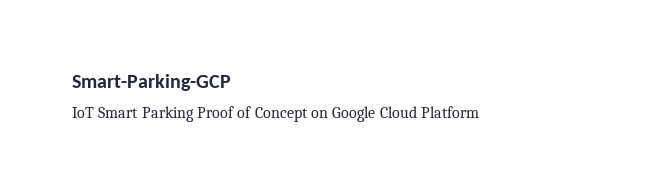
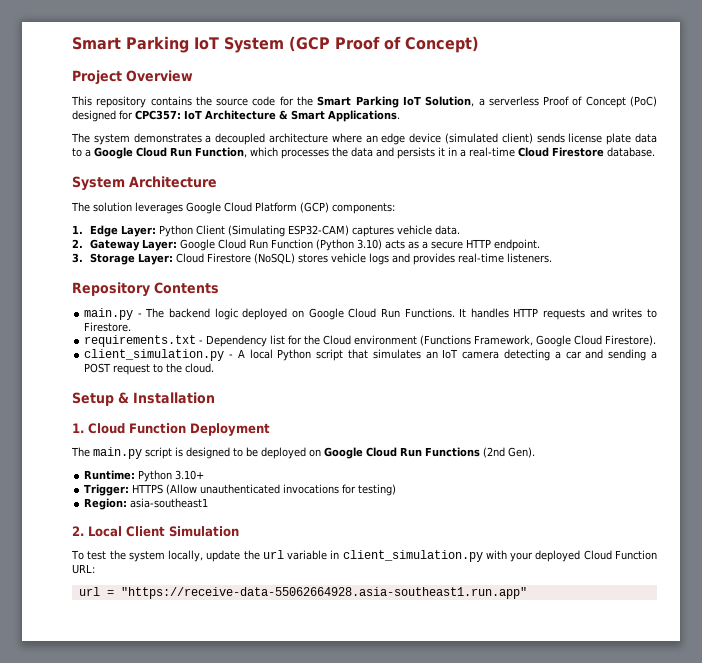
- Smart-Parking-GCP
- IoT Smart Parking Proof of Concept on Google Cloud Platform
+ Smart Parking IoT System (GCP Proof of Concept)
+ Project Overview
+ This repository contains the source code for the Smart Parking IoT Solution, a serverless Proof of Concept (PoC) designed for CPC357: IoT Architecture & Smart Applications.
+ The system demonstrates a decoupled architecture where an edge device (simulated client) sends license plate data to a Google Cloud Run Function, which processes the data and persists it in a real-time Cloud Firestore database.
+ System Architecture
+ The solution leverages Google Cloud Platform (GCP) components:
+ 1. Edge Layer: Python Client (Simulating ESP32-CAM) captures vehicle data.
+ 2. Gateway Layer: Google Cloud Run Function (Python 3.10) acts as a secure HTTP endpoint.
+ 3. Storage Layer: Cloud Firestore (NoSQL) stores vehicle logs and provides real-time listeners.
+ Repository Contents
+ main.py - The backend logic deployed on Google Cloud Run Functions. It handles HTTP requests and writes to Firestore.
+ requirements.txt - Dependency list for the Cloud environment (Functions Framework, Google Cloud Firestore).
+ client_simulation.py - A local Python script that simulates an IoT camera detecting a car and sending a POST request to the cloud.
+ Setup & Installation
+ 1. Cloud Function Deployment
+ The main.py script is designed to be deployed on Google Cloud Run Functions (2nd Gen).
+ Runtime: Python 3.10+
+ Trigger: HTTPS (Allow unauthenticated invocations for testing)
+ Region: asia-southeast1
+ 2. Local Client Simulation
+ To test the system locally, update the url variable in client_simulation.py with your deployed Cloud Function URL:
+ url = "https://receive-data-55062664928.asia-southeast1.run.app"

